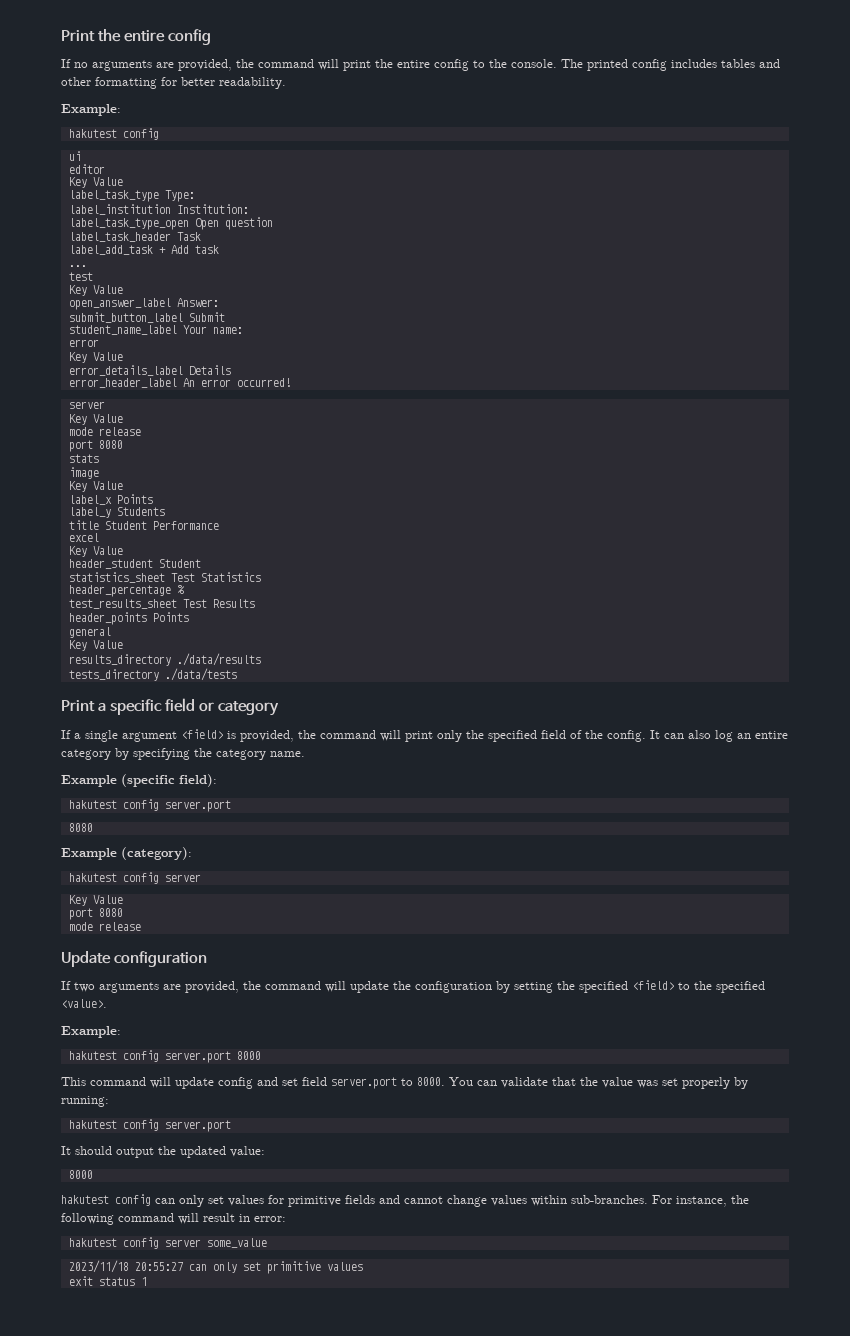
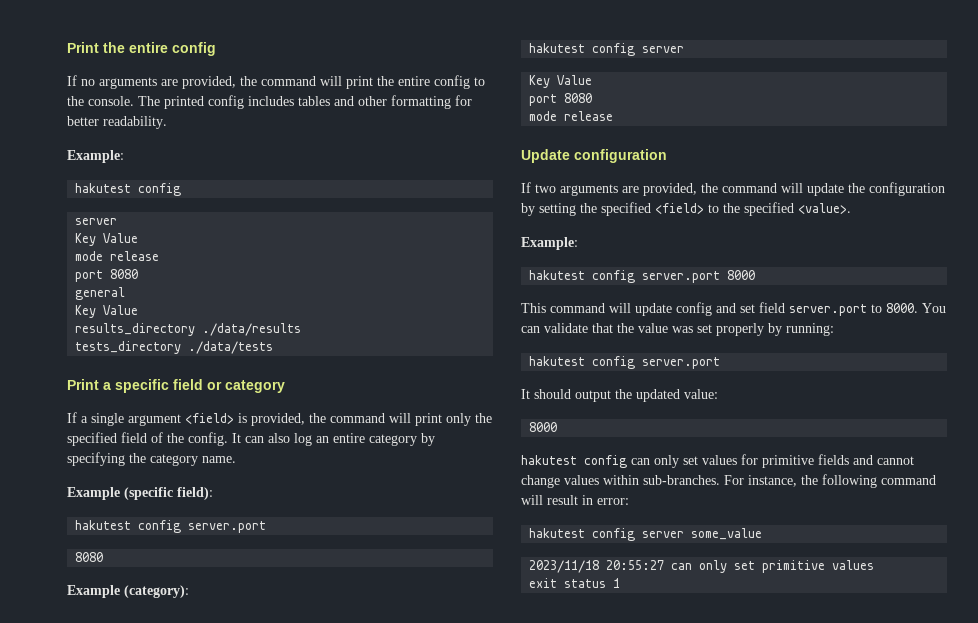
- ui
- editor
- Key Value
- label_task_type Type:
- label_institution Institution:
- label_task_type_open Open question
- label_task_header Task
- label_add_task + Add task
- ...
- test
- Key Value
- open_answer_label Answer:
- submit_button_label Submit
- student_name_label Your name:
- error
- Key Value
- error_details_label Details
- error_header_label An error occurred!
- stats
- image
- Key Value
- label_x Points
- label_y Students
- title Student Performance
- excel
- Key Value
- header_student Student
- statistics_sheet Test Statistics
- header_percentage %
- test_results_sheet Test Results
- header_points Points

